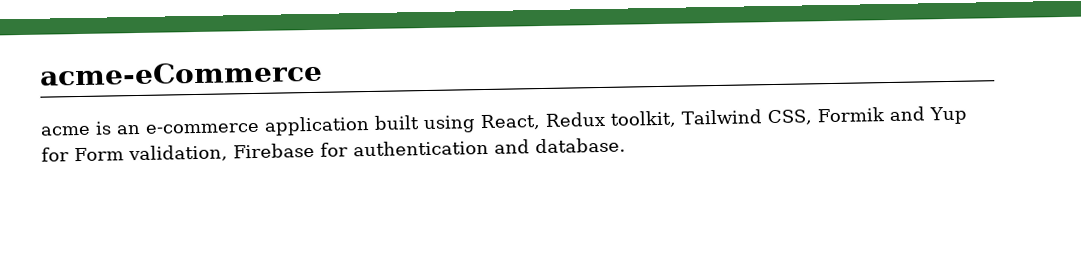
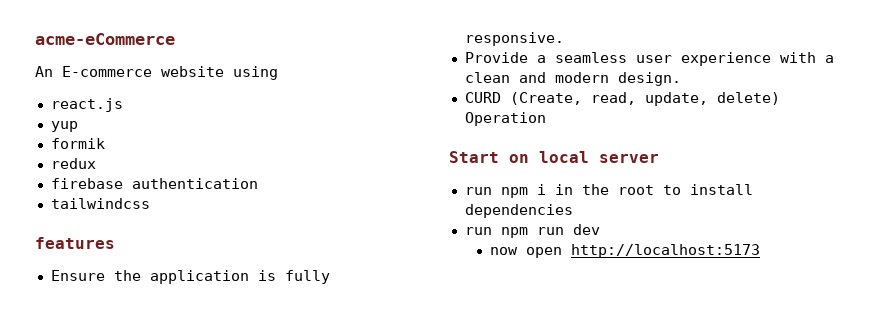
- acme is an e-commerce application built using React, Redux toolkit, Tailwind CSS, Formik and Yup for Form validation, Firebase for authentication and database.
+ An E-commerce website using
+ react.js
+ yup
+ formik
+ redux
+ firebase authentication
+ tailwindcss
+ features
+ Ensure the application is fully responsive.
+ Provide a seamless user experience with a clean and modern design.
+ CURD (Create, read, update, delete) Operation
+ Start on local server
+ run npm i in the root to install dependencies
+ run npm run dev
+ now open http://localhost:5173

